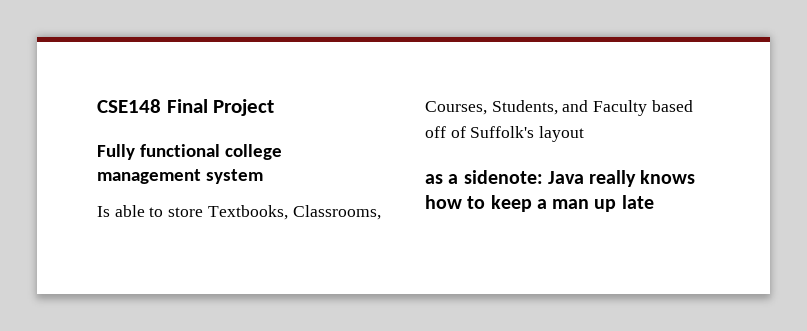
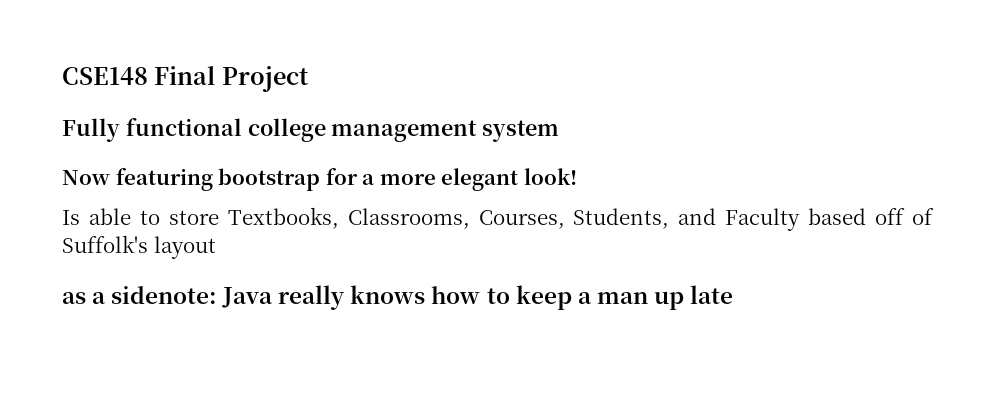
+ Now featuring bootstrap for a more elegant look!

